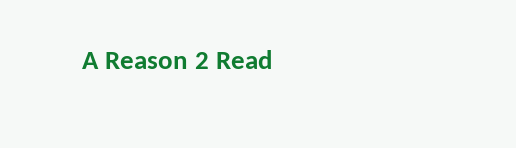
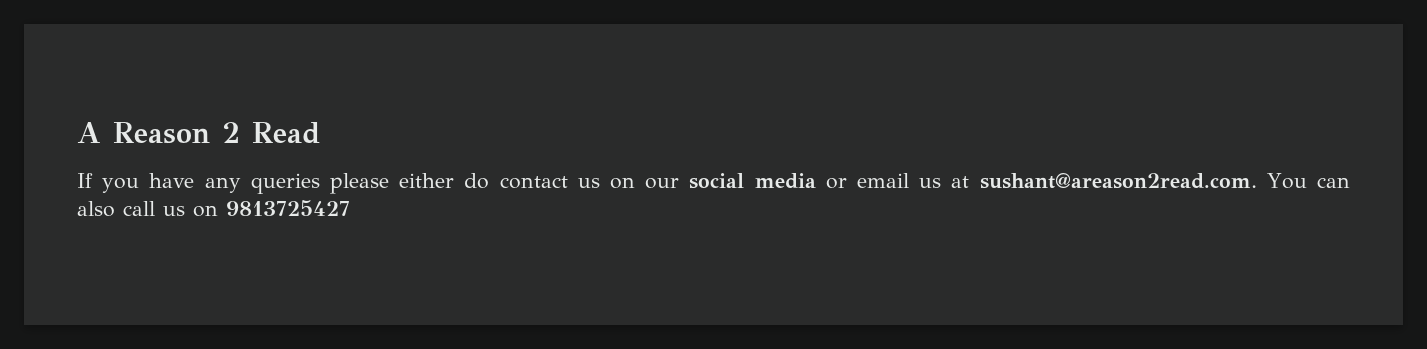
+ If you have any queries please either do contact us on our social media or email us at sushant@areason2read.com. You can also call us on 9813725427

